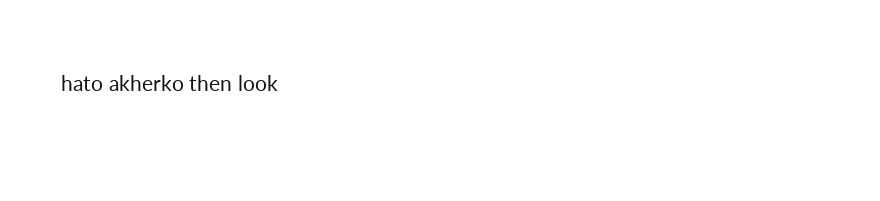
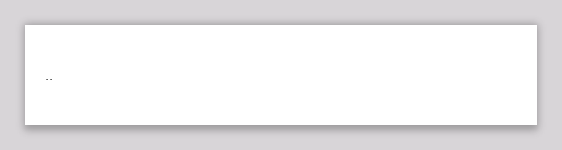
- hato akherko then look
+ ..

